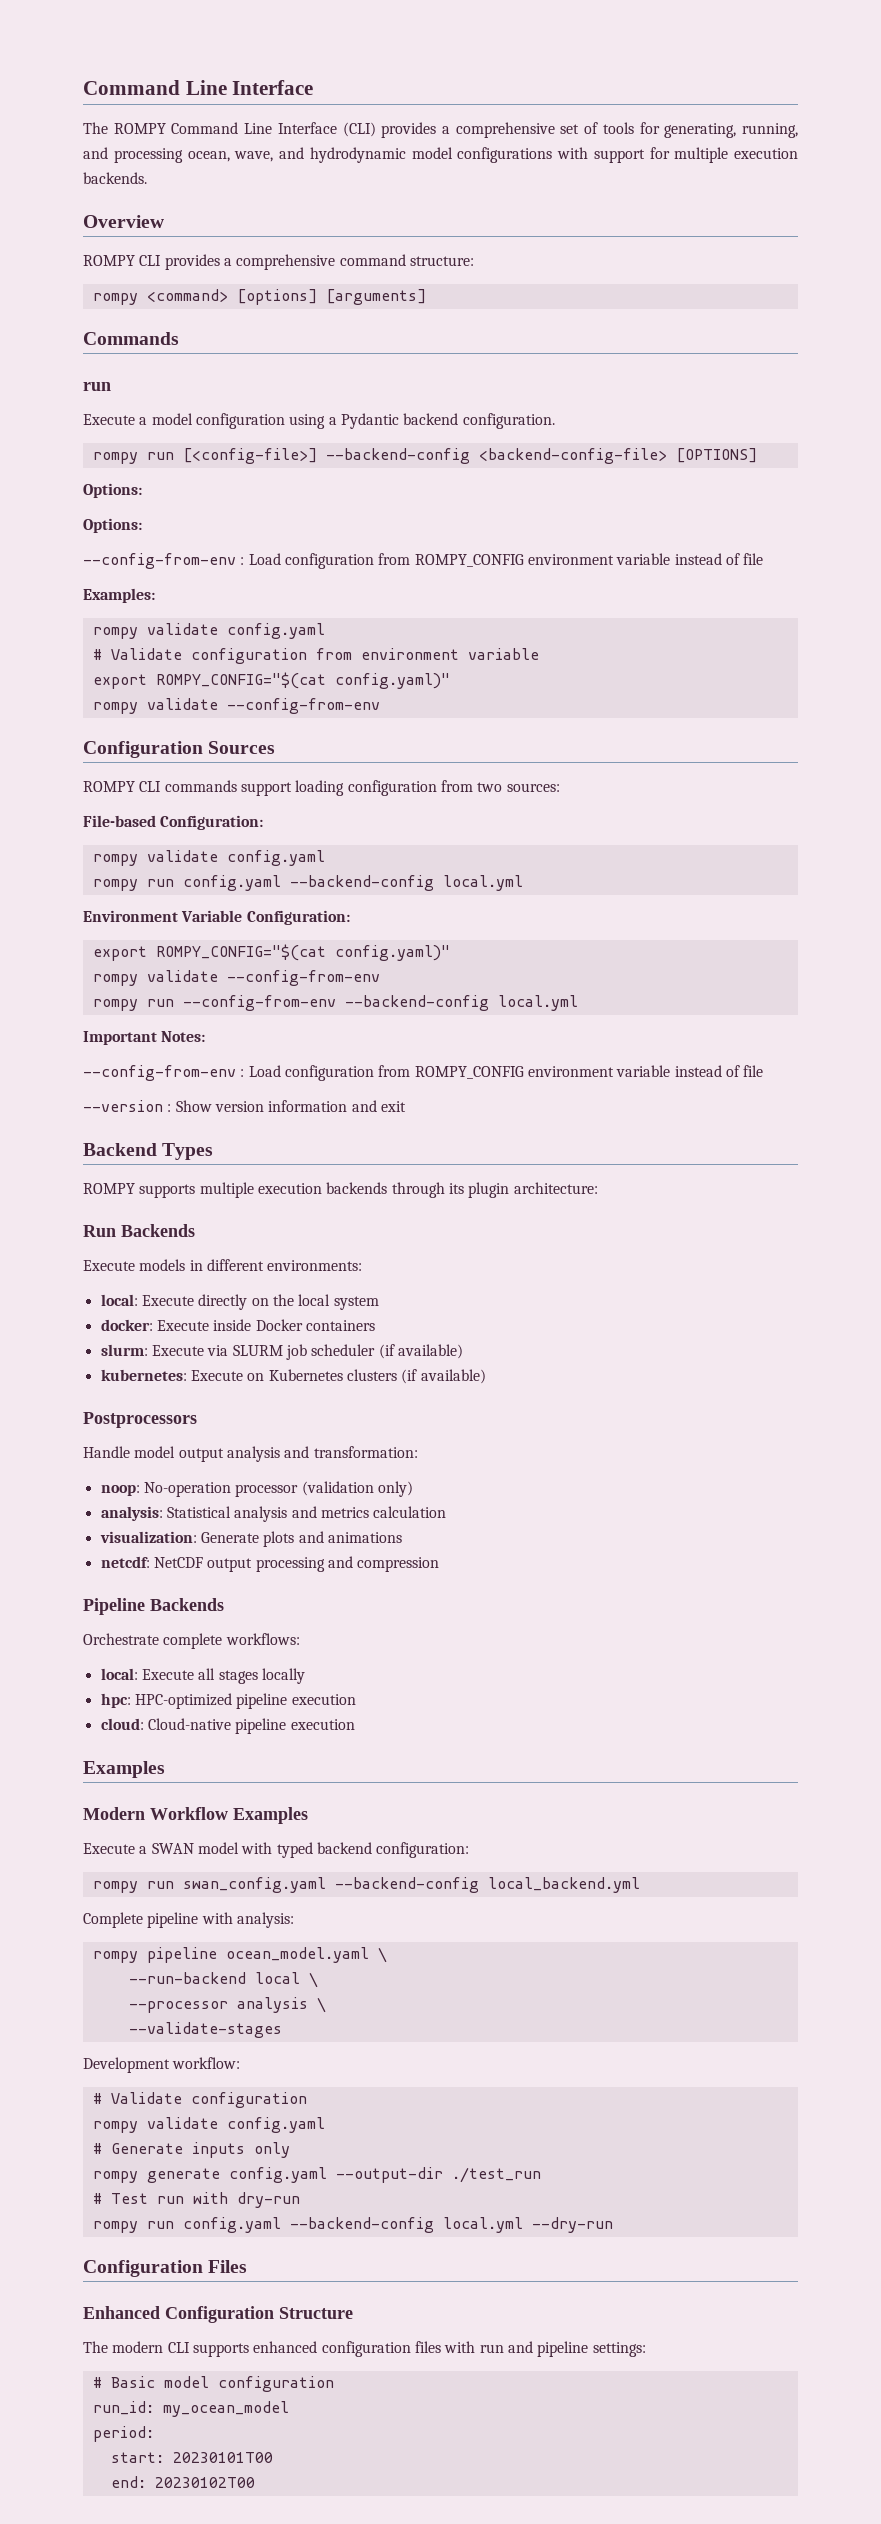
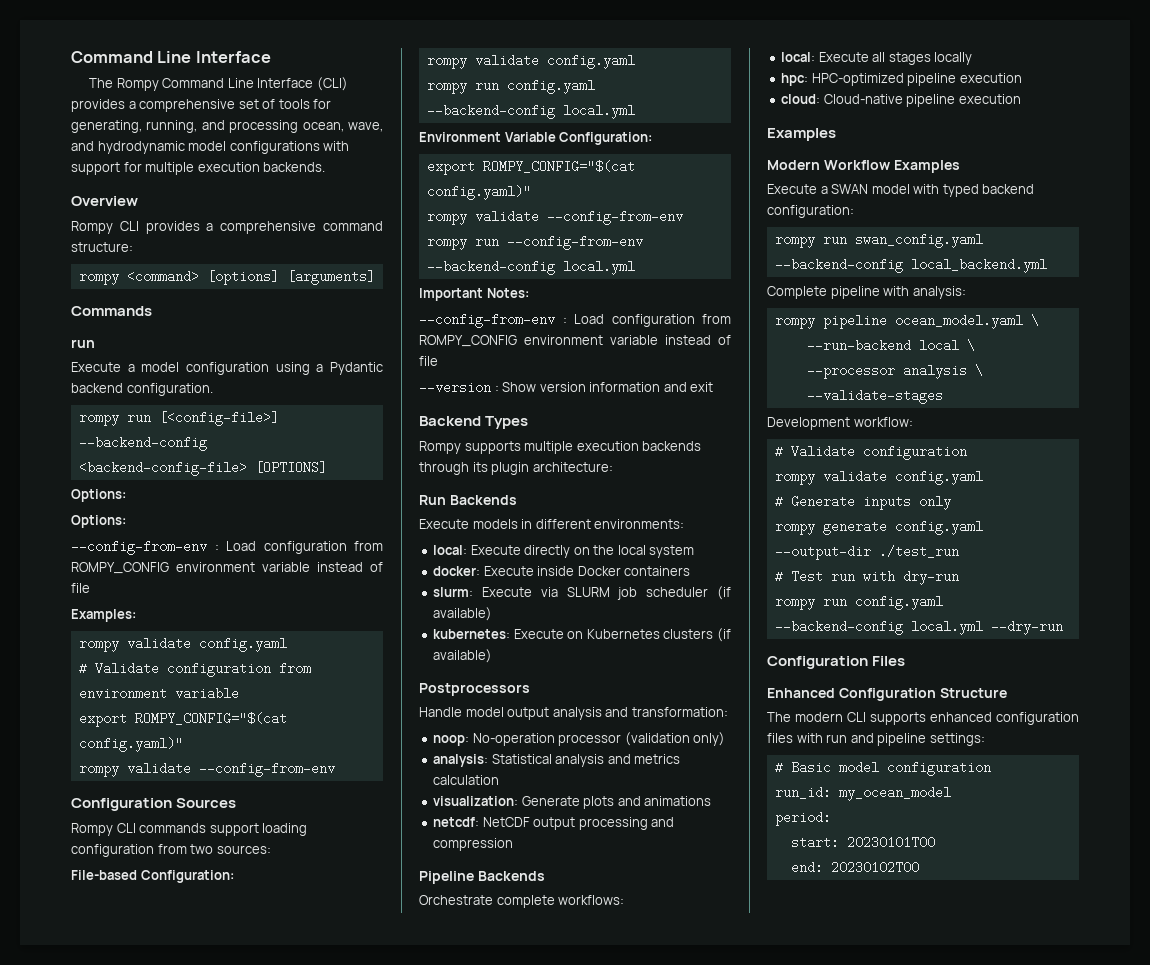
- The ROMPY Command Line Interface (CLI) provides a comprehensive set of tools for generating, running, and processing ocean, wave, and hydrodynamic model configurations with support for multiple execution backends.
+ The Rompy Command Line Interface (CLI) provides a comprehensive set of tools for generating, running, and processing ocean, wave, and hydrodynamic model configurations with support for multiple execution backends.
- ROMPY CLI provides a comprehensive command structure:
+ Rompy CLI provides a comprehensive command structure:
- ROMPY CLI commands support loading configuration from two sources:
+ Rompy CLI commands support loading configuration from two sources:
- ROMPY supports multiple execution backends through its plugin architecture:
+ Rompy supports multiple execution backends through its plugin architecture:

